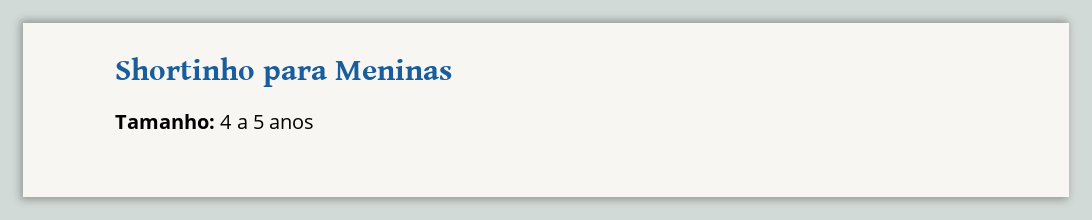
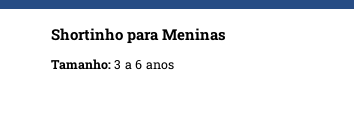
- Tamanho: 4 a 5 anos
+ Tamanho: 3 a 6 anos

